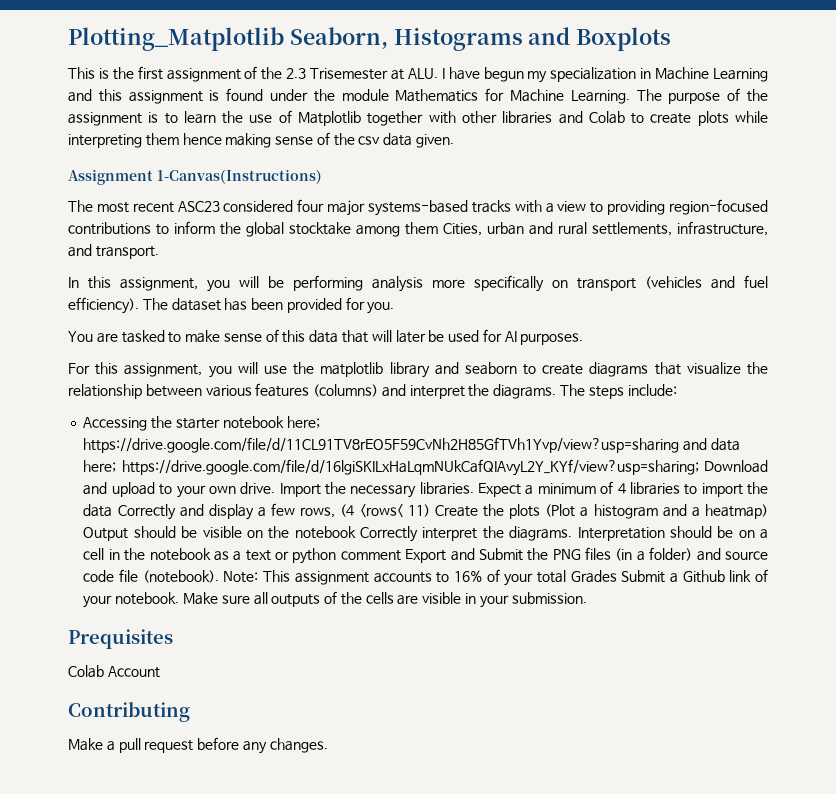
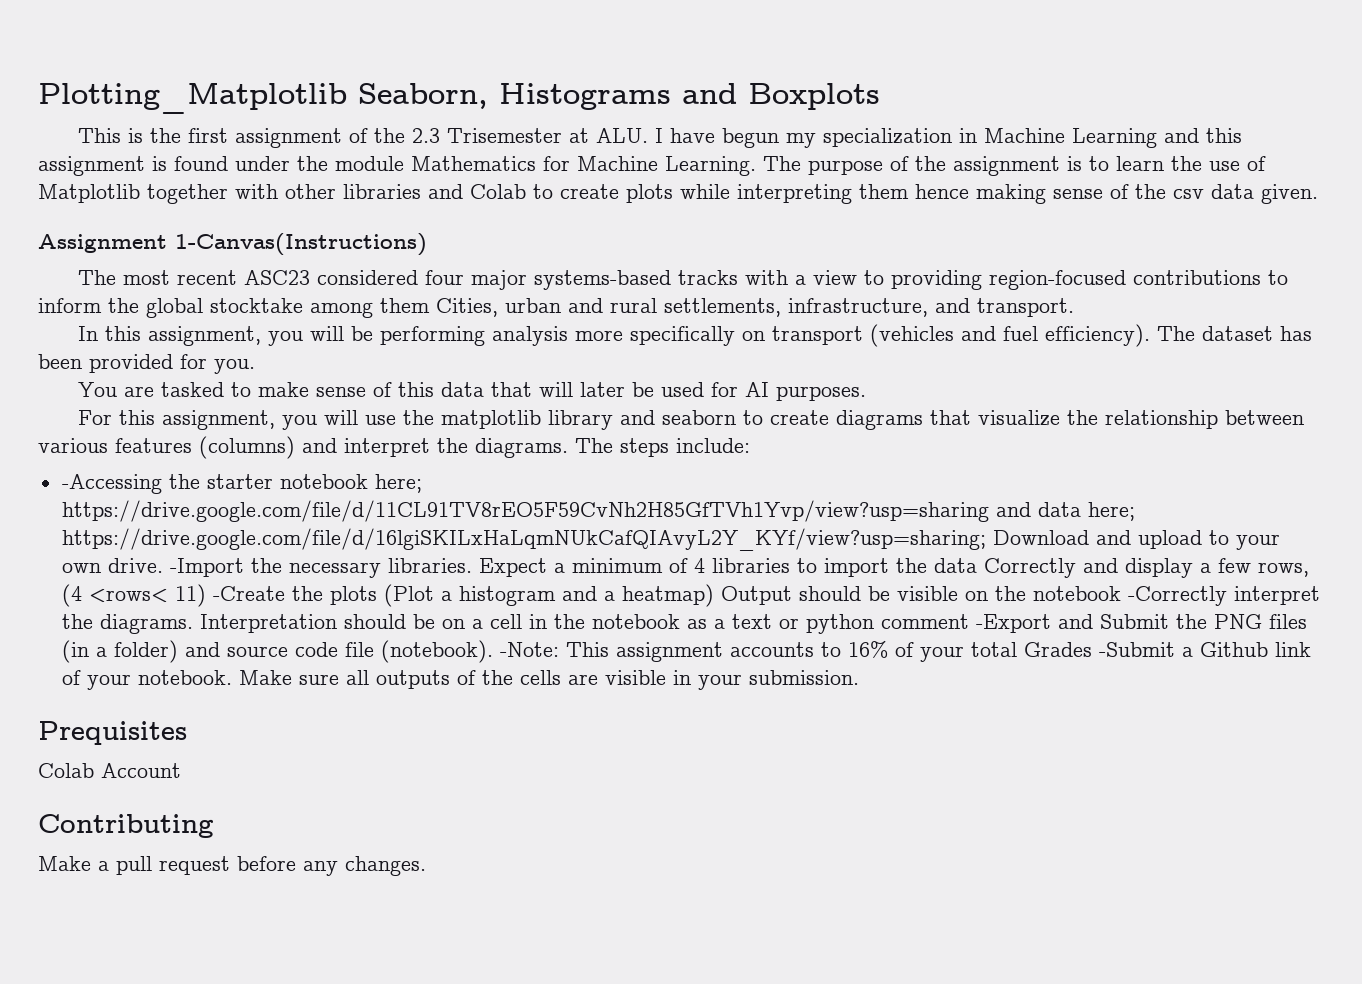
- Accessing the starter notebook here; https://drive.google.com/file/d/11CL91TV8rEO5F59CvNh2H85GfTVh1Yvp/view?usp=sharing and data here; https://drive.google.com/file/d/16lgiSKILxHaLqmNUkCafQIAvyL2Y_KYf/view?usp=sharing; Download and upload to your own drive.
+ -Accessing the starter notebook here; https://drive.google.com/file/d/11CL91TV8rEO5F59CvNh2H85GfTVh1Yvp/view?usp=sharing and data here; https://drive.google.com/file/d/16lgiSKILxHaLqmNUkCafQIAvyL2Y_KYf/view?usp=sharing; Download and upload to your own drive.
- Import the necessary libraries.
+ -Import the necessary libraries.
- Expect a minimum of 4 libraries to import the data Correctly and display a few rows, (4 <rows< 11) Create the plots (Plot a histogram and a heatmap) Output should be visible on the notebook Correctly interpret the diagrams.
+ Expect a minimum of 4 libraries to import the data Correctly and display a few rows, (4 <rows< 11) -Create the plots (Plot a histogram and a heatmap) Output should be visible on the notebook -Correctly interpret the diagrams.
- Interpretation should be on a cell in the notebook as a text or python comment Export and Submit the PNG files (in a folder) and source code file (notebook).
+ Interpretation should be on a cell in the notebook as a text or python comment -Export and Submit the PNG files (in a folder) and source code file (notebook).
- Note: This assignment accounts to 16% of your total Grades Submit a Github link of your notebook.
+ -Note: This assignment accounts to 16% of your total Grades -Submit a Github link of your notebook.

